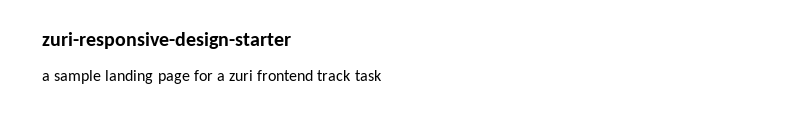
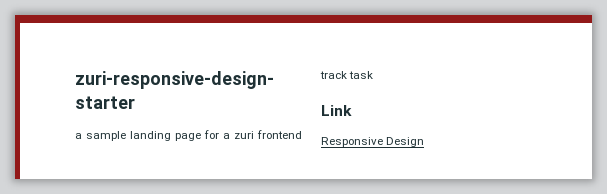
+ Link
+ Responsive Design

